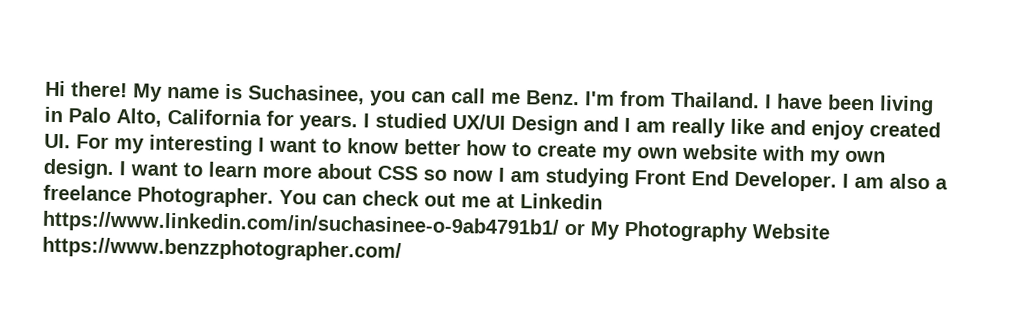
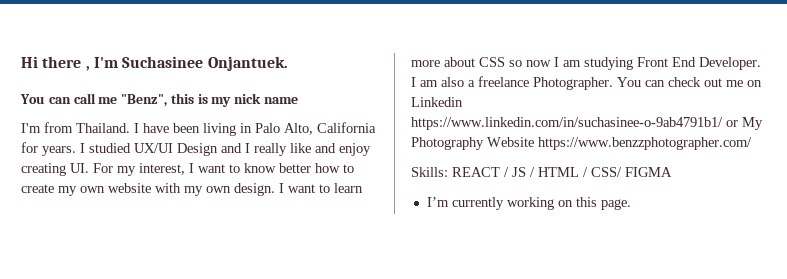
- Hi there! My name is Suchasinee, you can call me Benz. I'm from Thailand.
+ Hi there , I'm Suchasinee Onjantuek.
+ You can call me "Benz", this is my nick name
+ I'm from Thailand.
- I studied UX/UI Design and I am really like and enjoy created UI. For my interesting I want to know better how to create my own website with my own design.
+ I studied UX/UI Design and I really like and enjoy creating UI. For my interest, I want to know better how to create my own website with my own design.
- You can check out me at Linkedin https://www.linkedin.com/in/suchasinee-o-9ab4791b1/ or My Photography Website https://www.benzzphotographer.com/
+ You can check out me on Linkedin https://www.linkedin.com/in/suchasinee-o-9ab4791b1/ or My Photography Website https://www.benzzphotographer.com/
+ Skills: REACT / JS / HTML / CSS/ FIGMA
+ I’m currently working on this page.

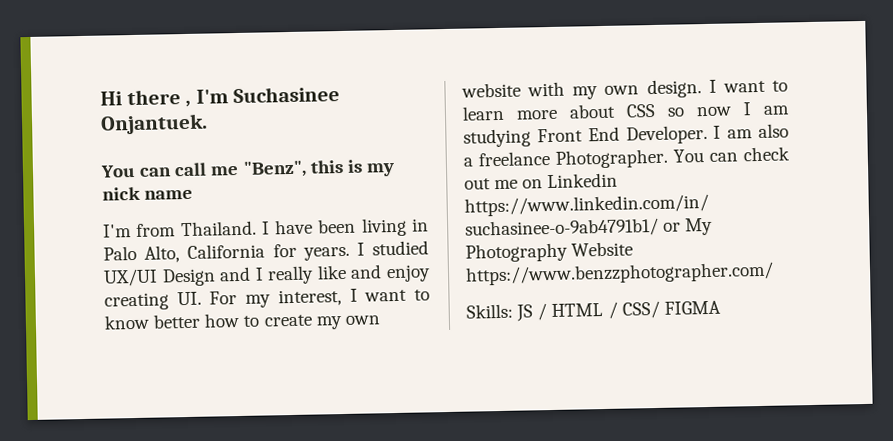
- Skills: REACT / JS / HTML / CSS/ FIGMA
+ Skills: JS / HTML / CSS/ FIGMA
- I’m currently working on this page.

